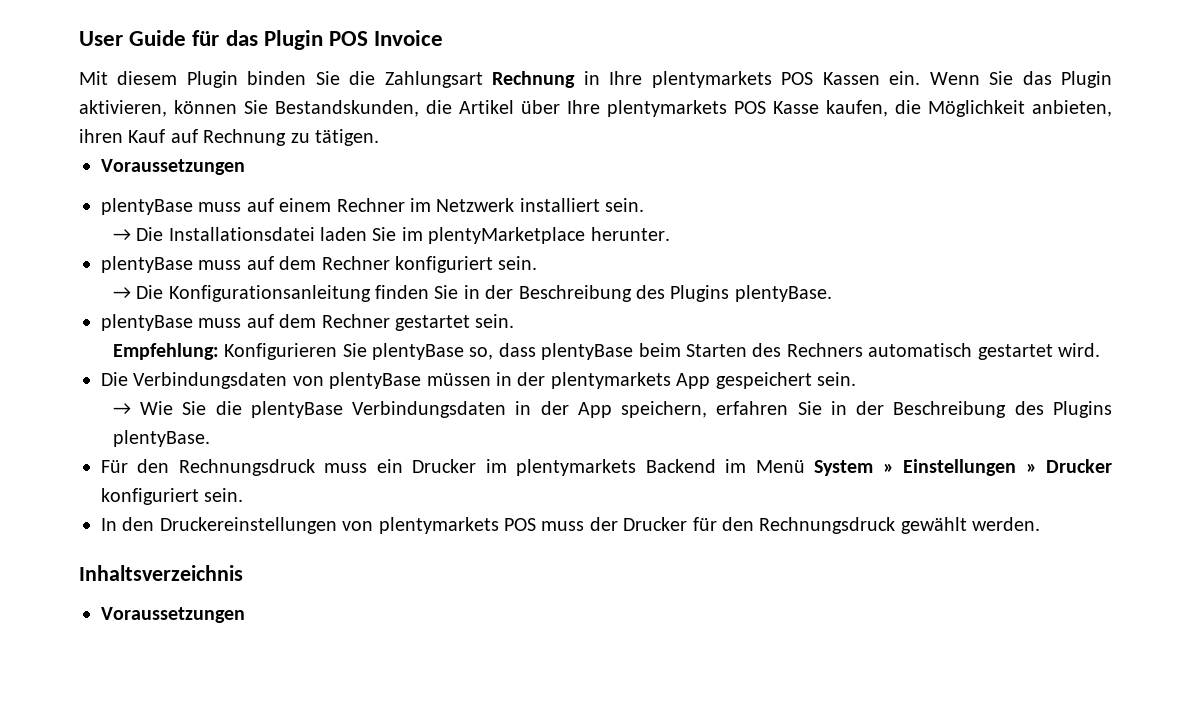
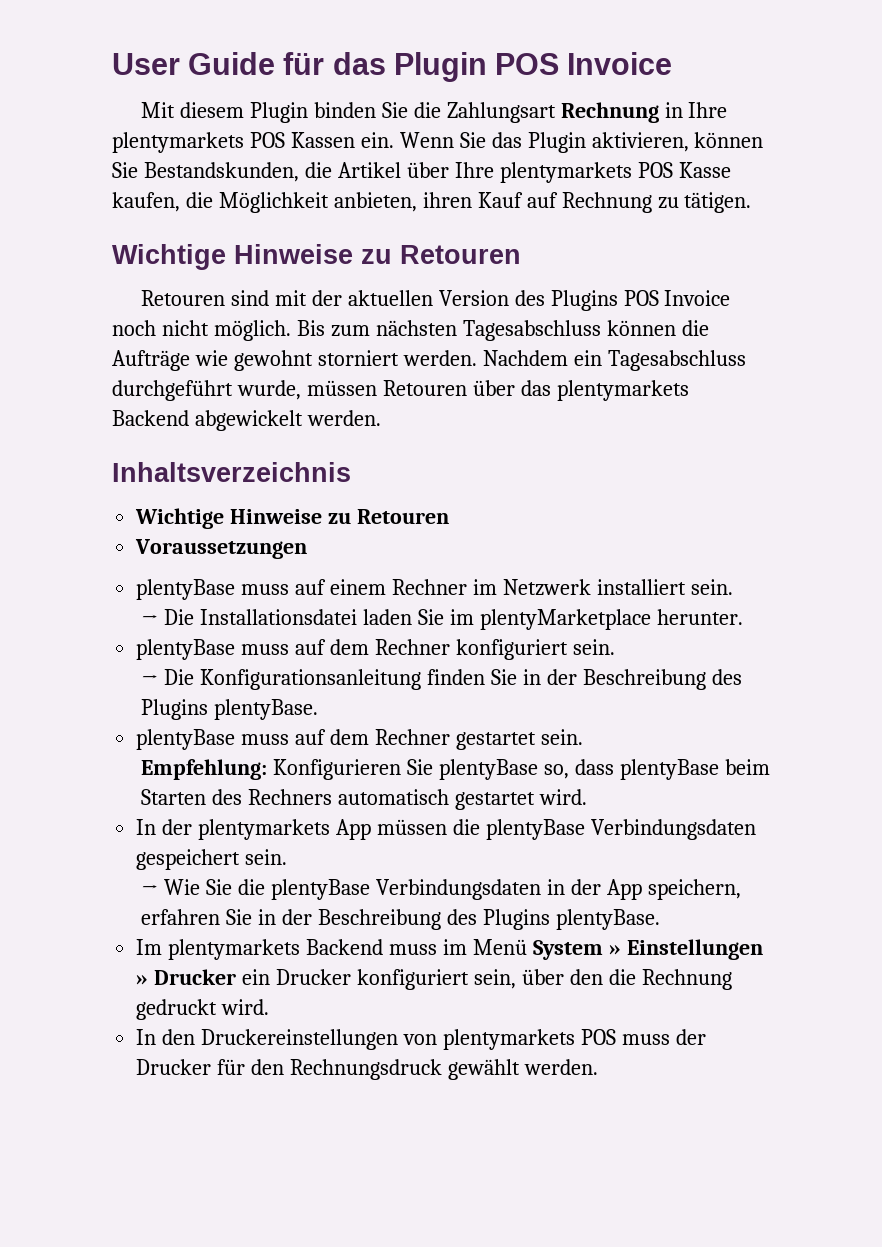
  Wenn Sie das Plugin aktivieren, können Sie Bestandskunden, die Artikel über Ihre plentymarkets POS Kasse kaufen, die Möglichkeit anbieten, ihren Kauf auf Rechnung zu tätigen.
+ Wichtige Hinweise zu Retouren
+ Retouren sind mit der aktuellen Version des Plugins POS Invoice noch nicht möglich. Bis zum nächsten Tagesabschluss können die Aufträge wie gewohnt storniert werden. Nachdem ein Tagesabschluss durchgeführt wurde, müssen Retouren über das plentymarkets Backend abgewickelt werden.
+ Inhaltsverzeichnis
+ Wichtige Hinweise zu Retouren
- Die Verbindungsdaten von plentyBase müssen in der plentymarkets App gespeichert sein.
+ In der plentymarkets App müssen die plentyBase Verbindungsdaten gespeichert sein.
- Für den Rechnungsdruck muss ein Drucker im plentymarkets Backend im Menü System » Einstellungen » Drucker konfiguriert sein.
+ Im plentymarkets Backend muss im Menü System » Einstellungen » Drucker ein Drucker konfiguriert sein, über den die Rechnung gedruckt wird.
- Inhaltsverzeichnis
- Voraussetzungen

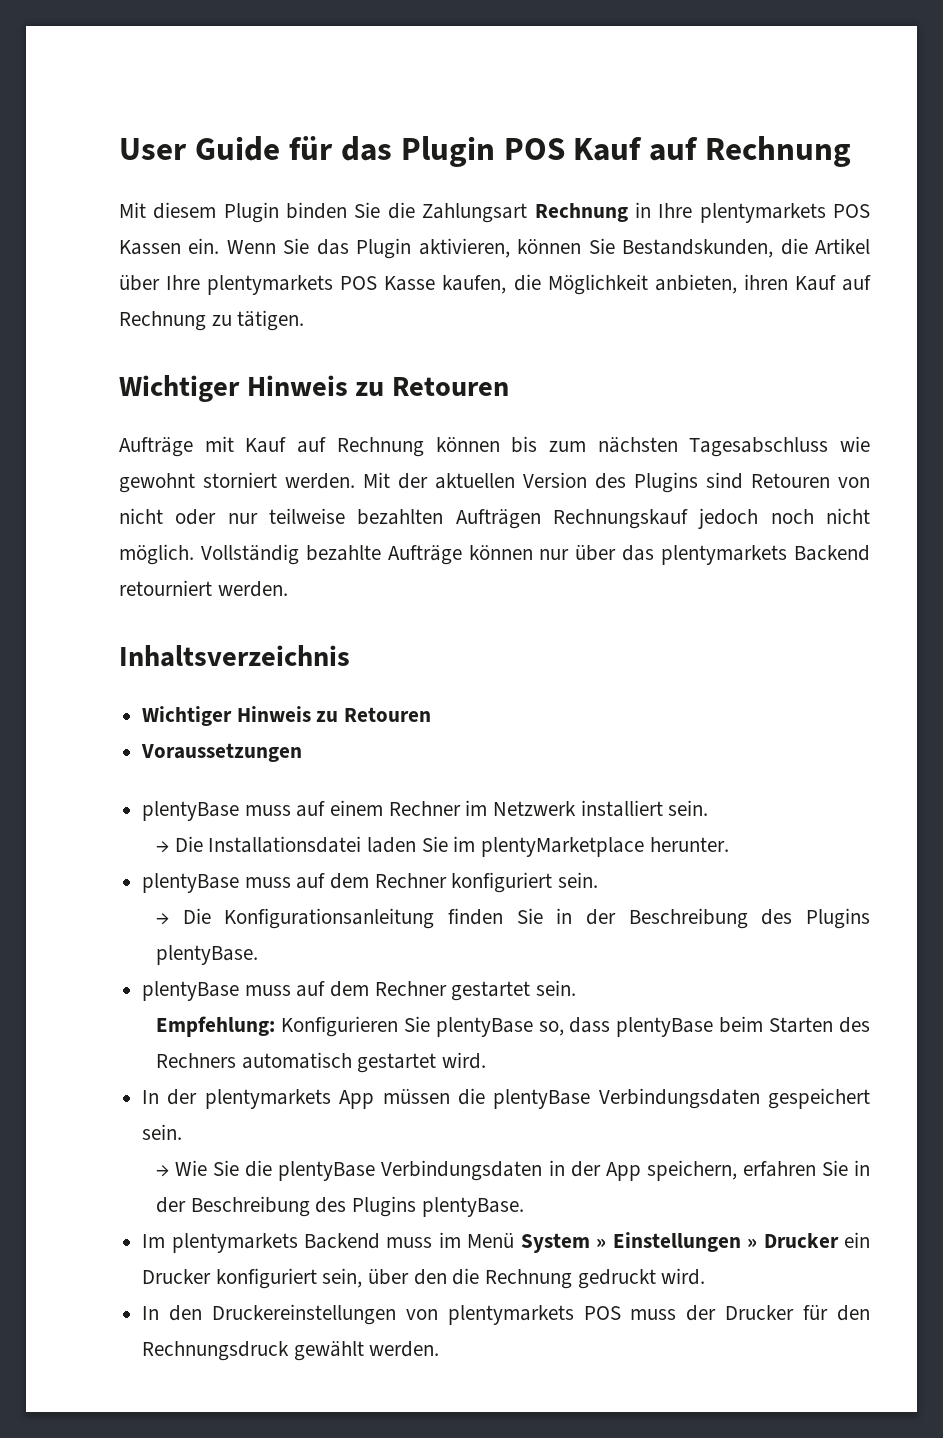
- User Guide für das Plugin POS Invoice
+ User Guide für das Plugin POS Kauf auf Rechnung
  Wenn Sie das Plugin aktivieren, können Sie Bestandskunden, die Artikel über Ihre plentymarkets POS Kasse kaufen, die Möglichkeit anbieten, ihren Kauf auf Rechnung zu tätigen.
- Wichtige Hinweise zu Retouren
- Retouren sind mit der aktuellen Version des Plugins POS Invoice noch nicht möglich. Bis zum nächsten Tagesabschluss können die Aufträge wie gewohnt storniert werden. Nachdem ein Tagesabschluss durchgeführt wurde, müssen Retouren über das plentymarkets Backend abgewickelt werden.
+ Wichtiger Hinweis zu Retouren
+ Aufträge mit Kauf auf Rechnung können bis zum nächsten Tagesabschluss wie gewohnt storniert werden. Mit der aktuellen Version des Plugins sind Retouren von nicht oder nur teilweise bezahlten Aufträgen Rechnungskauf jedoch noch nicht möglich. Vollständig bezahlte Aufträge können nur über das plentymarkets Backend retourniert werden.
  Inhaltsverzeichnis
- Wichtige Hinweise zu Retouren
+ Wichtiger Hinweis zu Retouren

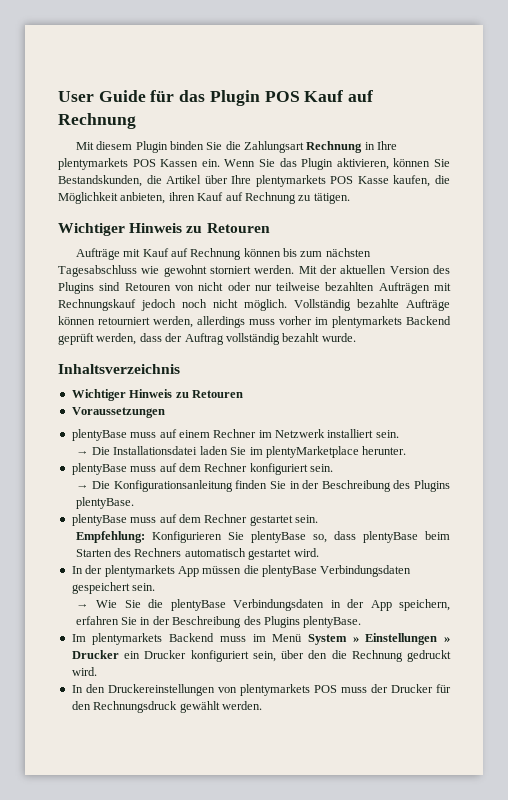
- Mit der aktuellen Version des Plugins sind Retouren von nicht oder nur teilweise bezahlten Aufträgen Rechnungskauf jedoch noch nicht möglich.
+ Mit der aktuellen Version des Plugins sind Retouren von nicht oder nur teilweise bezahlten Aufträgen mit Rechnungskauf jedoch noch nicht möglich.
- Vollständig bezahlte Aufträge können nur über das plentymarkets Backend retourniert werden.
+ Vollständig bezahlte Aufträge können retourniert werden, allerdings muss vorher im plentymarkets Backend geprüft werden, dass der Auftrag vollständig bezahlt wurde.

